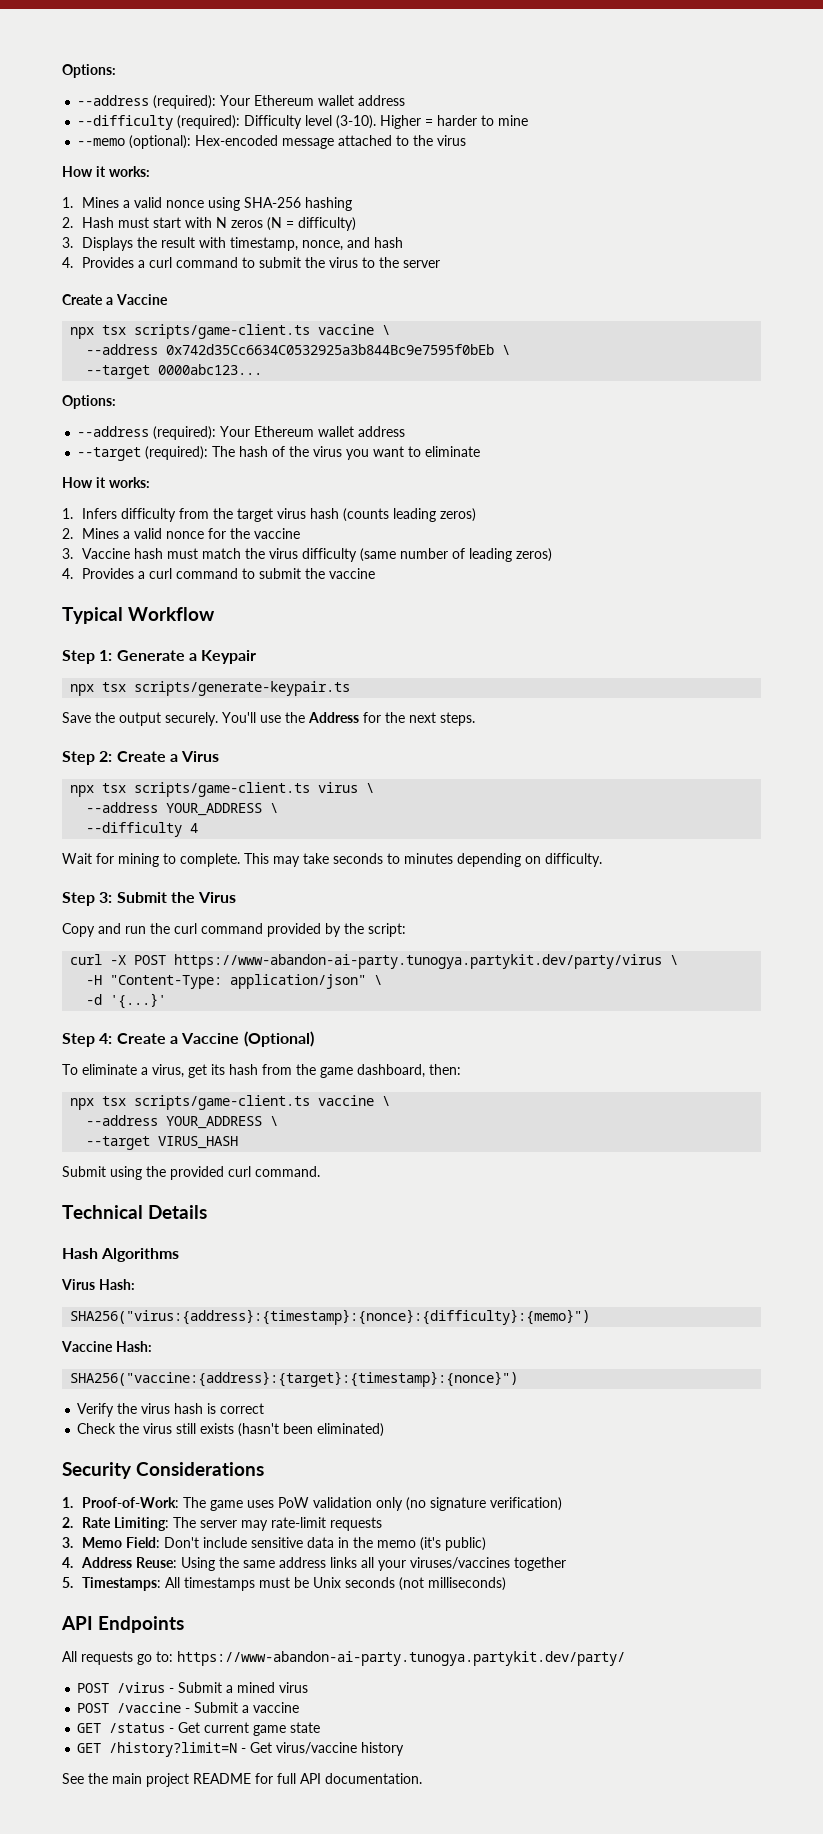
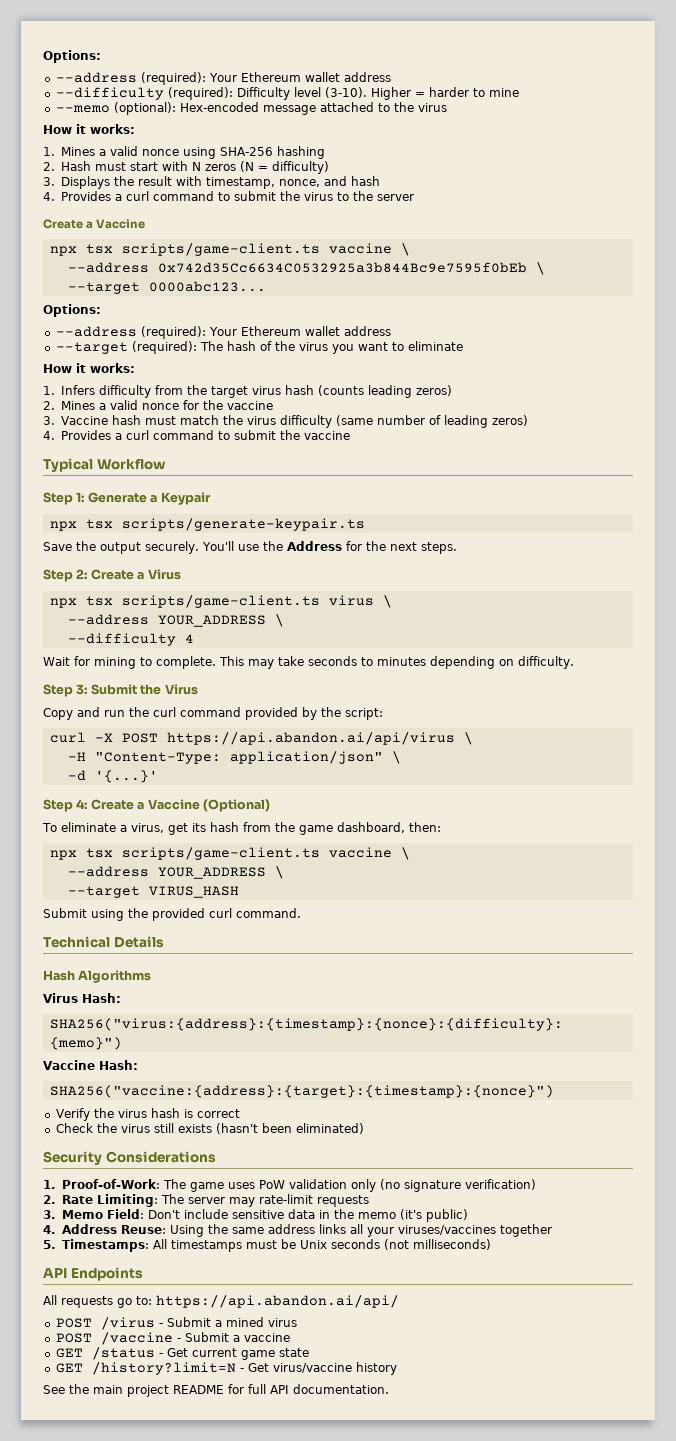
- curl -X POST https://www-abandon-ai-party.tunogya.partykit.dev/party/virus \
+ curl -X POST https://api.abandon.ai/api/virus \
- All requests go to: https://www-abandon-ai-party.tunogya.partykit.dev/party/
+ All requests go to: https://api.abandon.ai/api/

